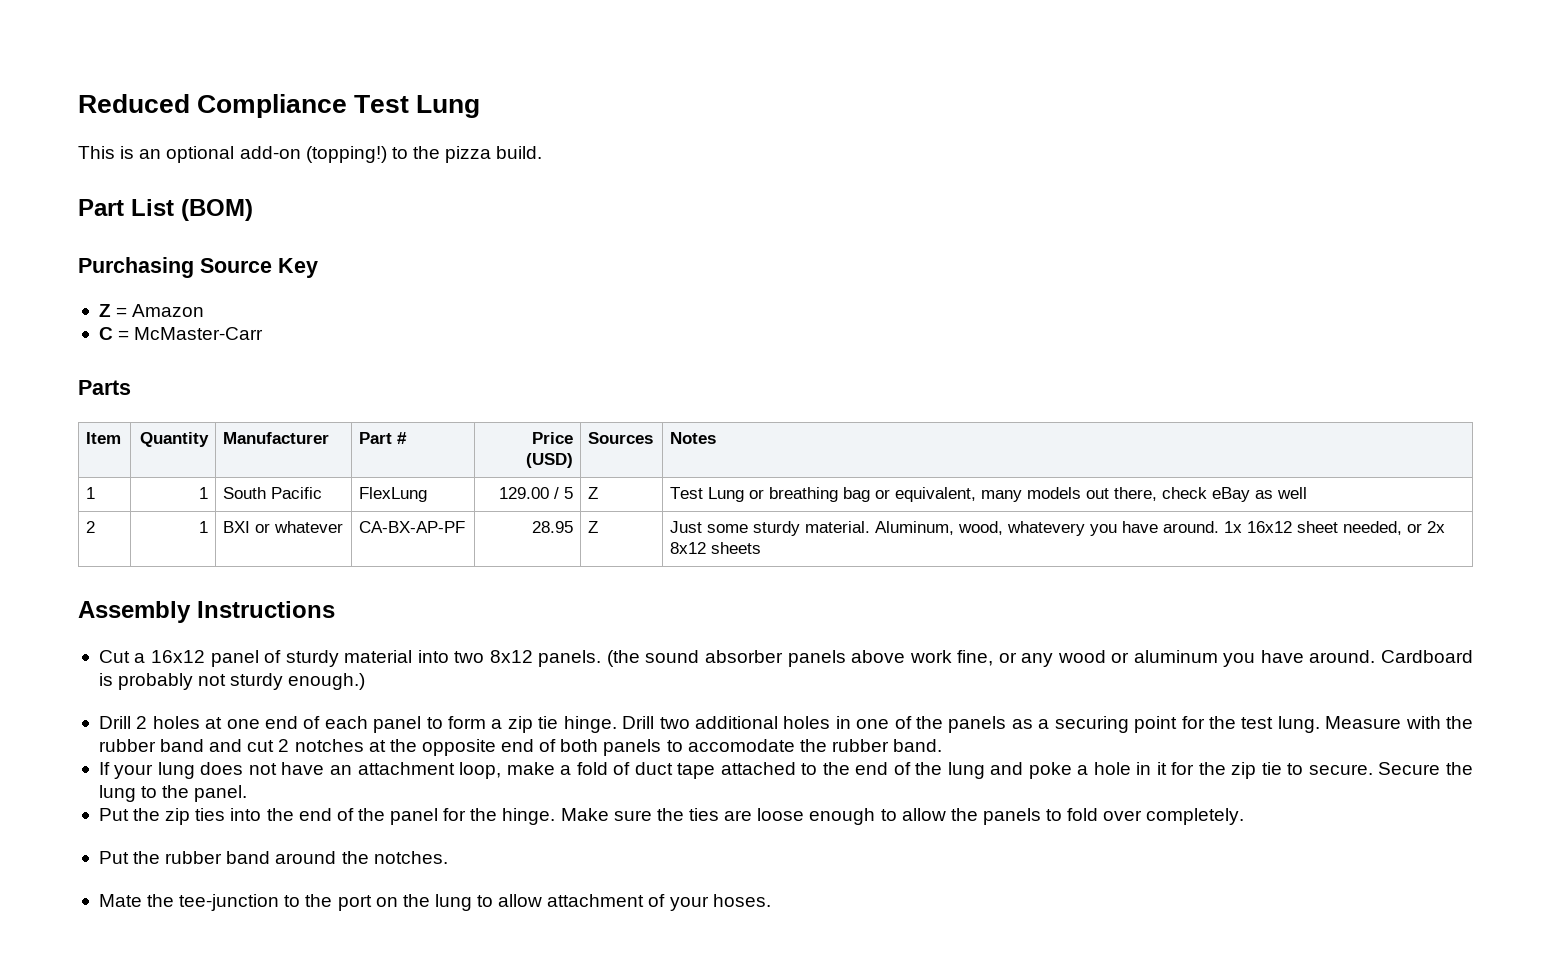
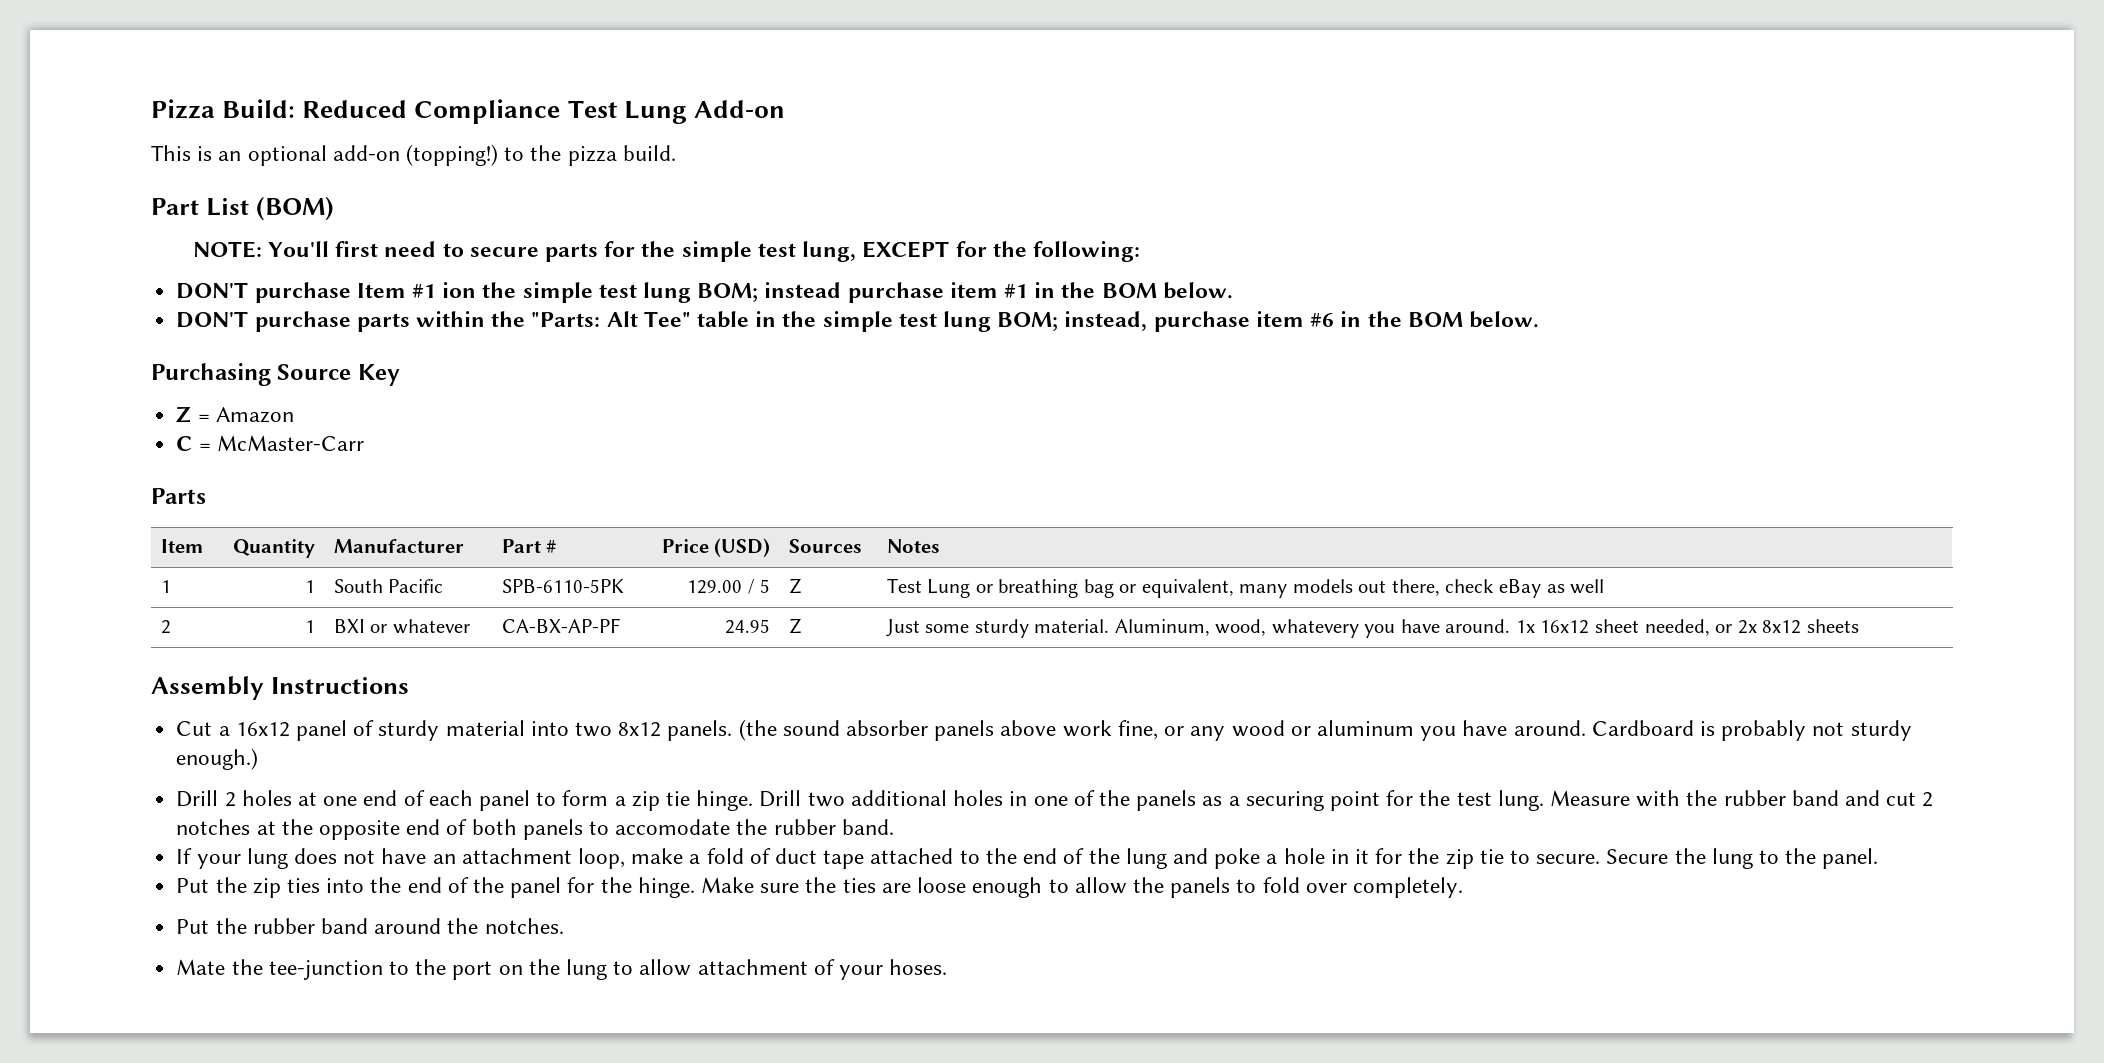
- Reduced Compliance Test Lung
+ Pizza Build: Reduced Compliance Test Lung Add-on
+ NOTE: You'll first need to secure parts for the simple test lung, EXCEPT for the following:
+ DON'T purchase Item #1 ion the simple test lung BOM; instead purchase item #1 in the BOM below.
+ DON'T purchase parts within the "Parts: Alt Tee" table in the simple test lung BOM; instead, purchase item #6 in the BOM below.
- 1 | 1 | South Pacific | FlexLung | 129.00 / 5 | Z | Test Lung or breathing bag or equivalent, many models out there, check eBay as well
+ 1 | 1 | South Pacific | SPB-6110-5PK | 129.00 / 5 | Z | Test Lung or breathing bag or equivalent, many models out there, check eBay as well
- 2 | 1 | BXI or whatever | CA-BX-AP-PF | 28.95 | Z | Just some sturdy material. Aluminum, wood, whatevery you have around. 1x 16x12 sheet needed, or 2x 8x12 sheets
+ 2 | 1 | BXI or whatever | CA-BX-AP-PF | 24.95 | Z | Just some sturdy material. Aluminum, wood, whatevery you have around. 1x 16x12 sheet needed, or 2x 8x12 sheets

